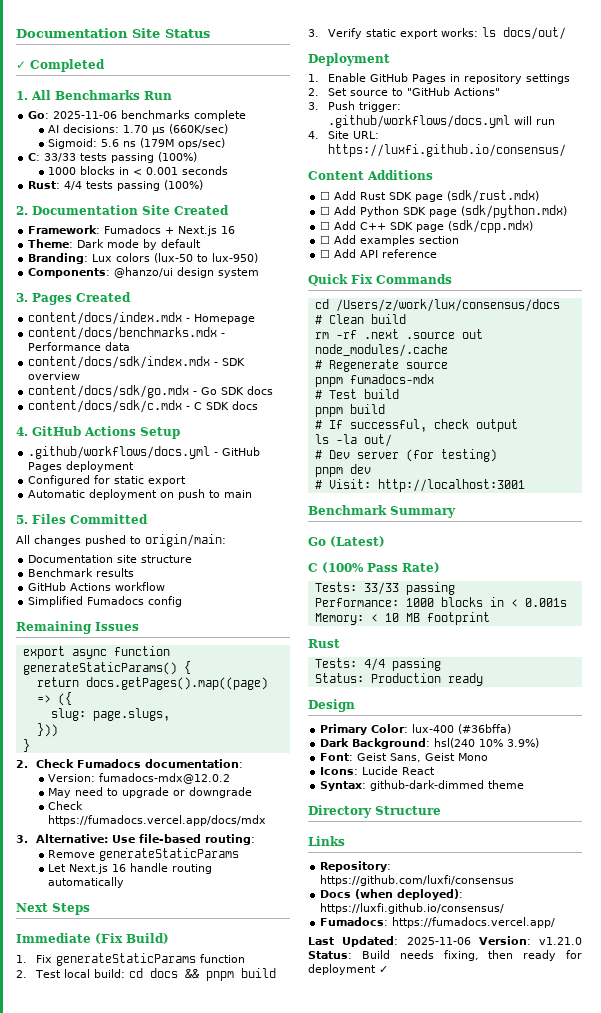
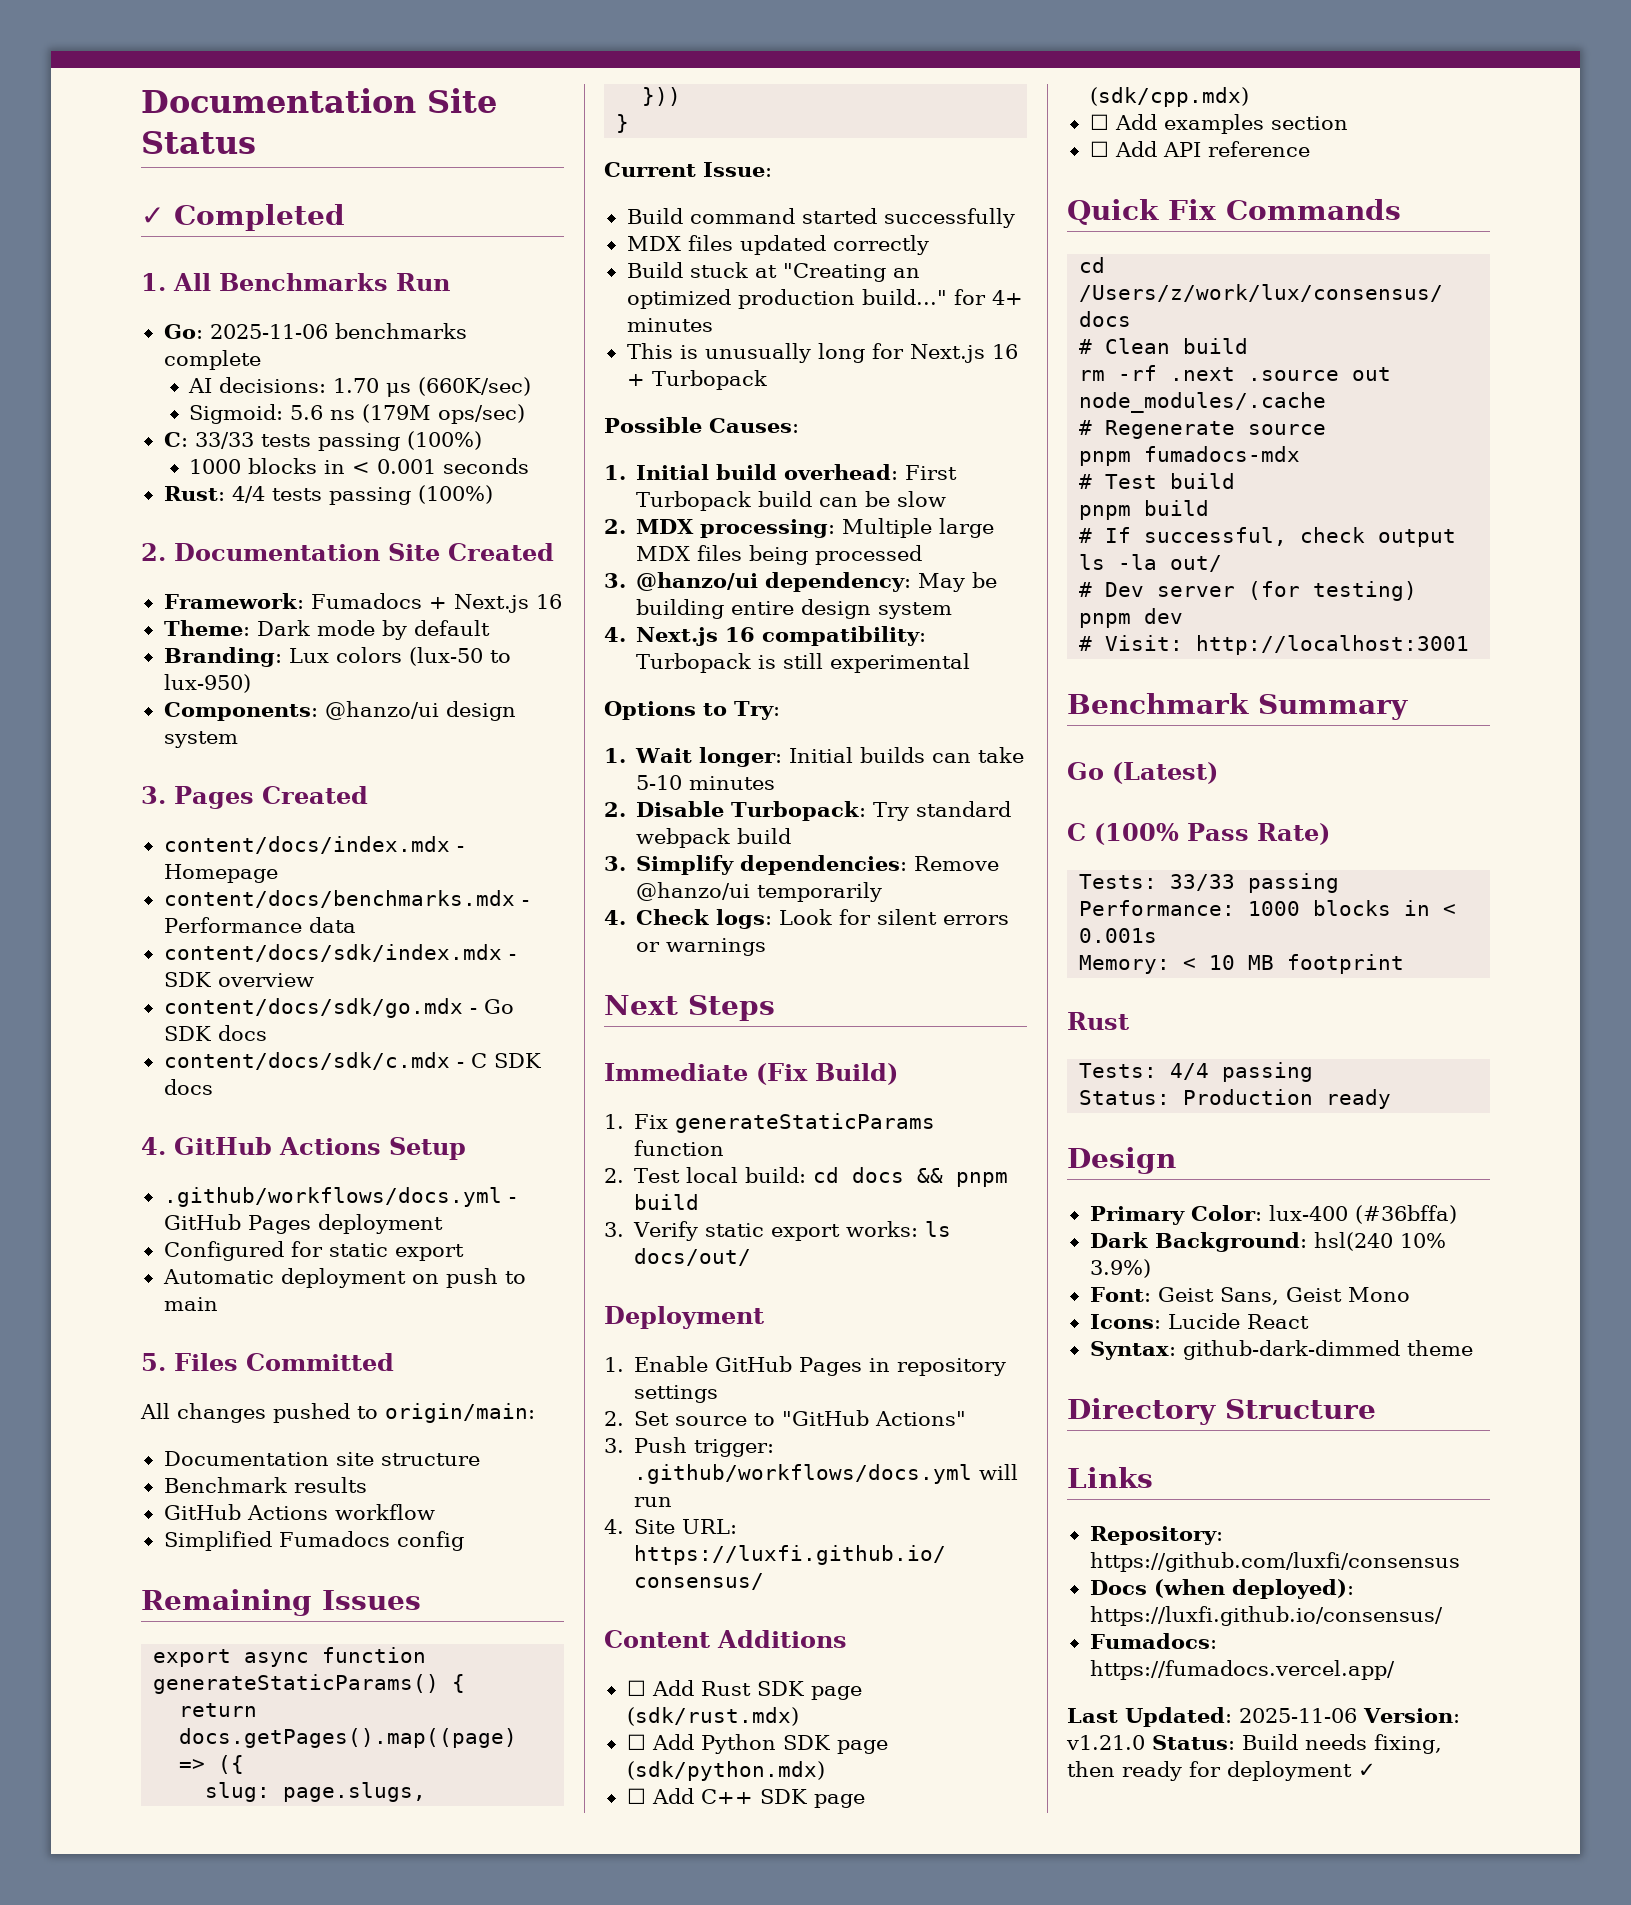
- 2. Check Fumadocs documentation:
- Version: fumadocs-mdx@12.0.2
- May need to upgrade or downgrade
- Check https://fumadocs.vercel.app/docs/mdx
- 3. Alternative: Use file-based routing:
- Remove generateStaticParams
- Let Next.js 16 handle routing automatically
+ Current Issue:
+ Build command started successfully
+ MDX files updated correctly
+ Build stuck at "Creating an optimized production build..." for 4+ minutes
+ This is unusually long for Next.js 16 + Turbopack
+ Possible Causes:
+ 1. Initial build overhead: First Turbopack build can be slow
+ 2. MDX processing: Multiple large MDX files being processed
+ 3. @hanzo/ui dependency: May be building entire design system
+ 4. Next.js 16 compatibility: Turbopack is still experimental
+ Options to Try:
+ 1. Wait longer: Initial builds can take 5-10 minutes
+ 2. Disable Turbopack: Try standard webpack build
+ 3. Simplify dependencies: Remove @hanzo/ui temporarily
+ 4. Check logs: Look for silent errors or warnings

